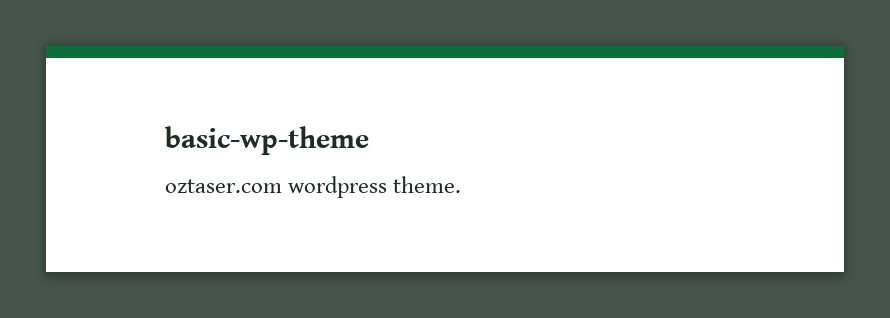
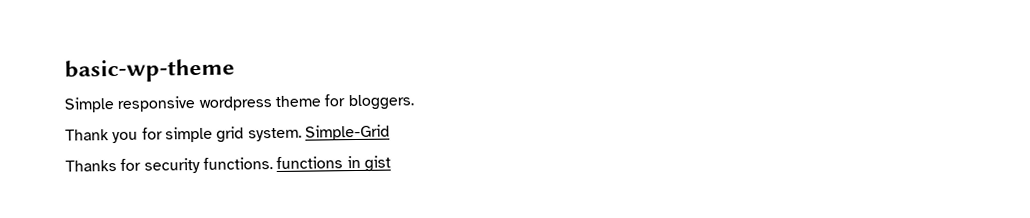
- oztaser.com wordpress theme.
+ Simple responsive wordpress theme for bloggers.
+ Thank you for simple grid system. Simple-Grid
+ Thanks for security functions. functions in gist

